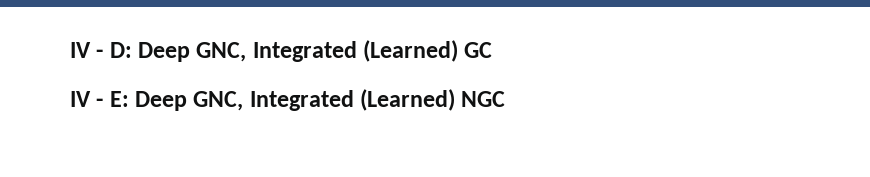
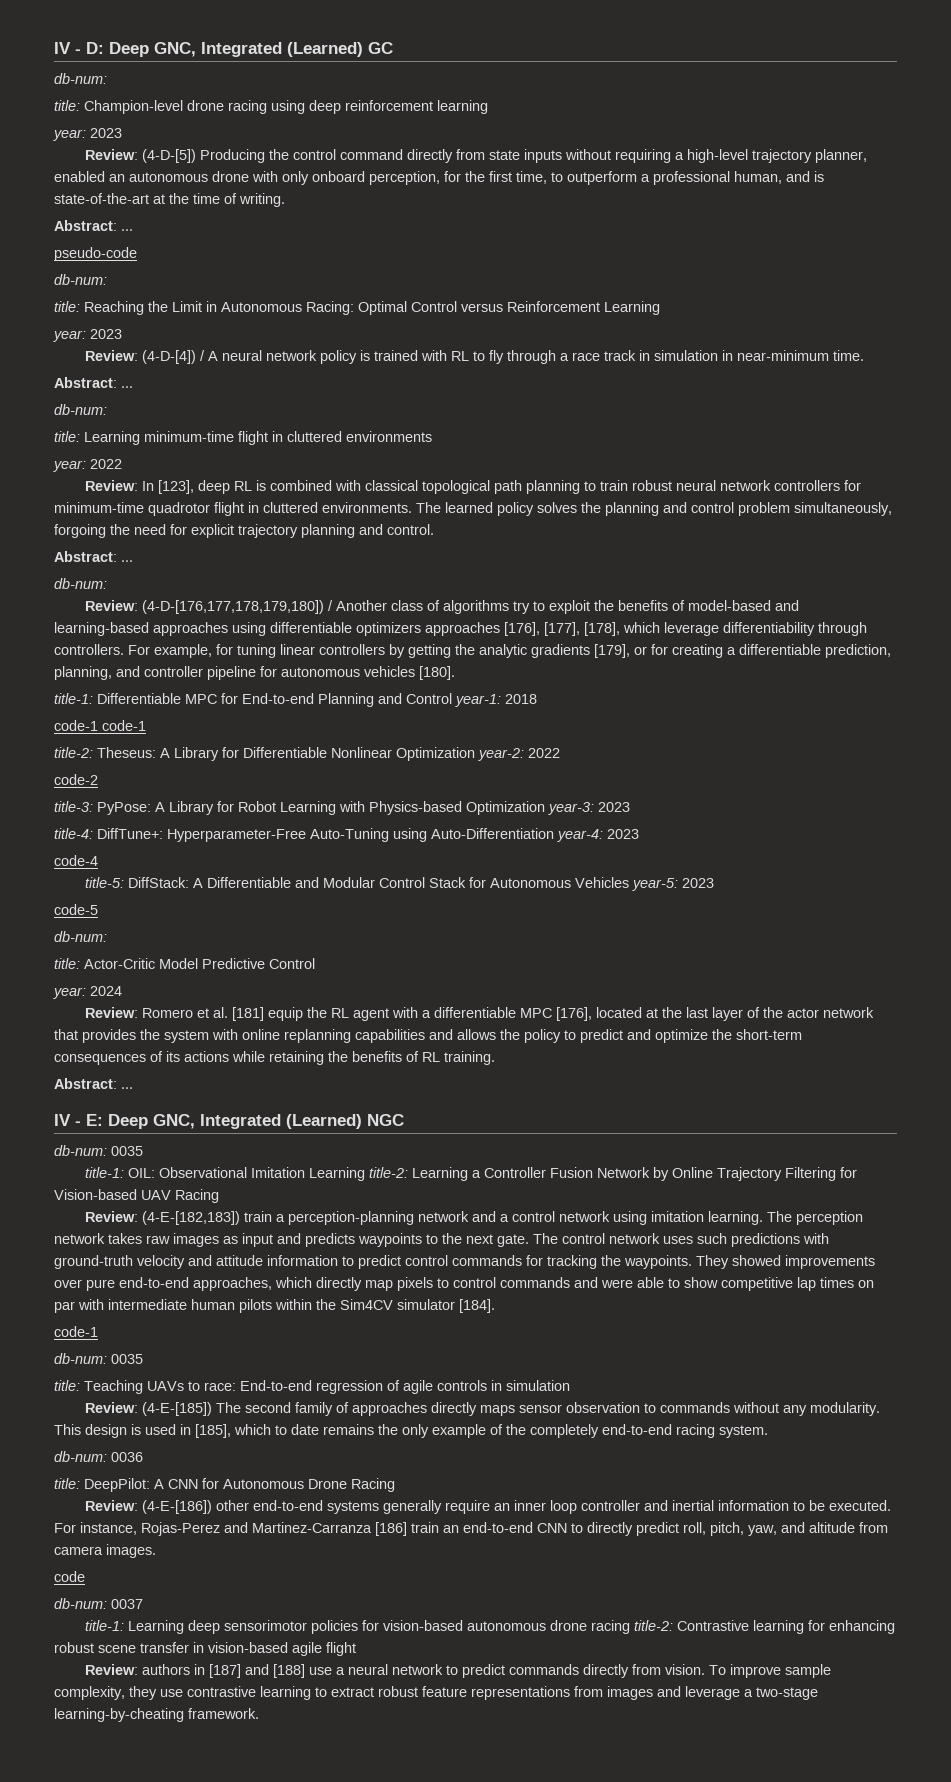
  IV - D: Deep GNC, Integrated (Learned) GC
+ db-num:
+ title: Champion-level drone racing using deep reinforcement learning
+ year: 2023
+ Review: (4-D-[5]) Producing the control command directly from state inputs without requiring a high-level trajectory planner, enabled an autonomous drone with only onboard perception, for the first time, to outperform a professional human, and is state-of-the-art at the time of writing.
+ Abstract: ...
+ pseudo-code
+ db-num:
+ title: Reaching the Limit in Autonomous Racing: Optimal Control versus Reinforcement Learning
+ year: 2023
+ Review: (4-D-[4]) / A neural network policy is trained with RL to fly through a race track in simulation in near-minimum time.
+ Abstract: ...
+ db-num:
+ title: Learning minimum-time flight in cluttered environments
+ year: 2022
+ Review: In [123], deep RL is combined with classical topological path planning to train robust neural network controllers for minimum-time quadrotor flight in cluttered environments. The learned policy solves the planning and control problem simultaneously, forgoing the need for explicit trajectory planning and control.
+ Abstract: ...
+ db-num:
+ Review: (4-D-[176,177,178,179,180]) / Another class of algorithms try to exploit the benefits of model-based and learning-based approaches using differentiable optimizers approaches [176], [177], [178], which leverage differentiability through controllers. For example, for tuning linear controllers by getting the analytic gradients [179], or for creating a differentiable prediction, planning, and controller pipeline for autonomous vehicles [180].
+ title-1: Differentiable MPC for End-to-end Planning and Control year-1: 2018
+ code-1 code-1
+ title-2: Theseus: A Library for Differentiable Nonlinear Optimization year-2: 2022
+ code-2
+ title-3: PyPose: A Library for Robot Learning with Physics-based Optimization year-3: 2023
+ title-4: DiffTune+: Hyperparameter-Free Auto-Tuning using Auto-Differentiation year-4: 2023
+ code-4
+ title-5: DiffStack: A Differentiable and Modular Control Stack for Autonomous Vehicles year-5: 2023
+ code-5
+ db-num:
+ title: Actor-Critic Model Predictive Control
+ year: 2024
+ Review: Romero et al. [181] equip the RL agent with a differentiable MPC [176], located at the last layer of the actor network that provides the system with online replanning capabilities and allows the policy to predict and optimize the short-term consequences of its actions while retaining the benefits of RL training.
+ Abstract: ...
  IV - E: Deep GNC, Integrated (Learned) NGC
+ db-num: 0035
+ title-1: OIL: Observational Imitation Learning title-2: Learning a Controller Fusion Network by Online Trajectory Filtering for Vision-based UAV Racing
+ Review: (4-E-[182,183]) train a perception-planning network and a control network using imitation learning. The perception network takes raw images as input and predicts waypoints to the next gate. The control network uses such predictions with ground-truth velocity and attitude information to predict control commands for tracking the waypoints. They showed improvements over pure end-to-end approaches, which directly map pixels to control commands and were able to show competitive lap times on par with intermediate human pilots within the Sim4CV simulator [184].
+ code-1
+ db-num: 0035
+ title: Teaching UAVs to race: End-to-end regression of agile controls in simulation
+ Review: (4-E-[185]) The second family of approaches directly maps sensor observation to commands without any modularity. This design is used in [185], which to date remains the only example of the completely end-to-end racing system.
+ db-num: 0036
+ title: DeepPilot: A CNN for Autonomous Drone Racing
+ Review: (4-E-[186]) other end-to-end systems generally require an inner loop controller and inertial information to be executed. For instance, Rojas-Perez and Martinez-Carranza [186] train an end-to-end CNN to directly predict roll, pitch, yaw, and altitude from camera images.
+ code
+ db-num: 0037
+ title-1: Learning deep sensorimotor policies for vision-based autonomous drone racing title-2: Contrastive learning for enhancing robust scene transfer in vision-based agile flight
+ Review: authors in [187] and [188] use a neural network to predict commands directly from vision. To improve sample complexity, they use contrastive learning to extract robust feature representations from images and leverage a two-stage learning-by-cheating framework.

